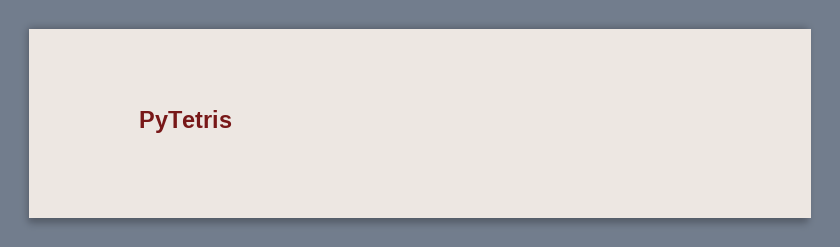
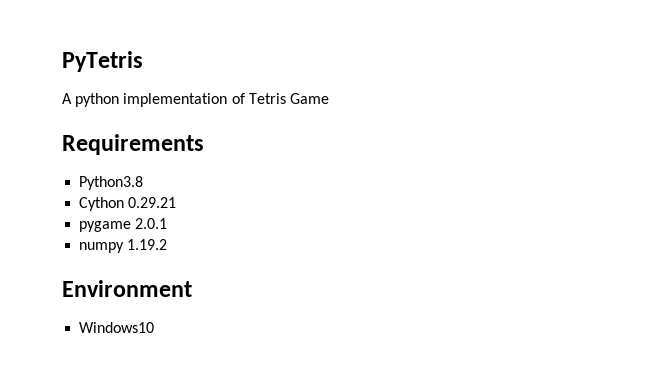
+ A python implementation of Tetris Game
+ Requirements
+ Python3.8
+ Cython 0.29.21
+ pygame 2.0.1
+ numpy 1.19.2
+ Environment
+ Windows10

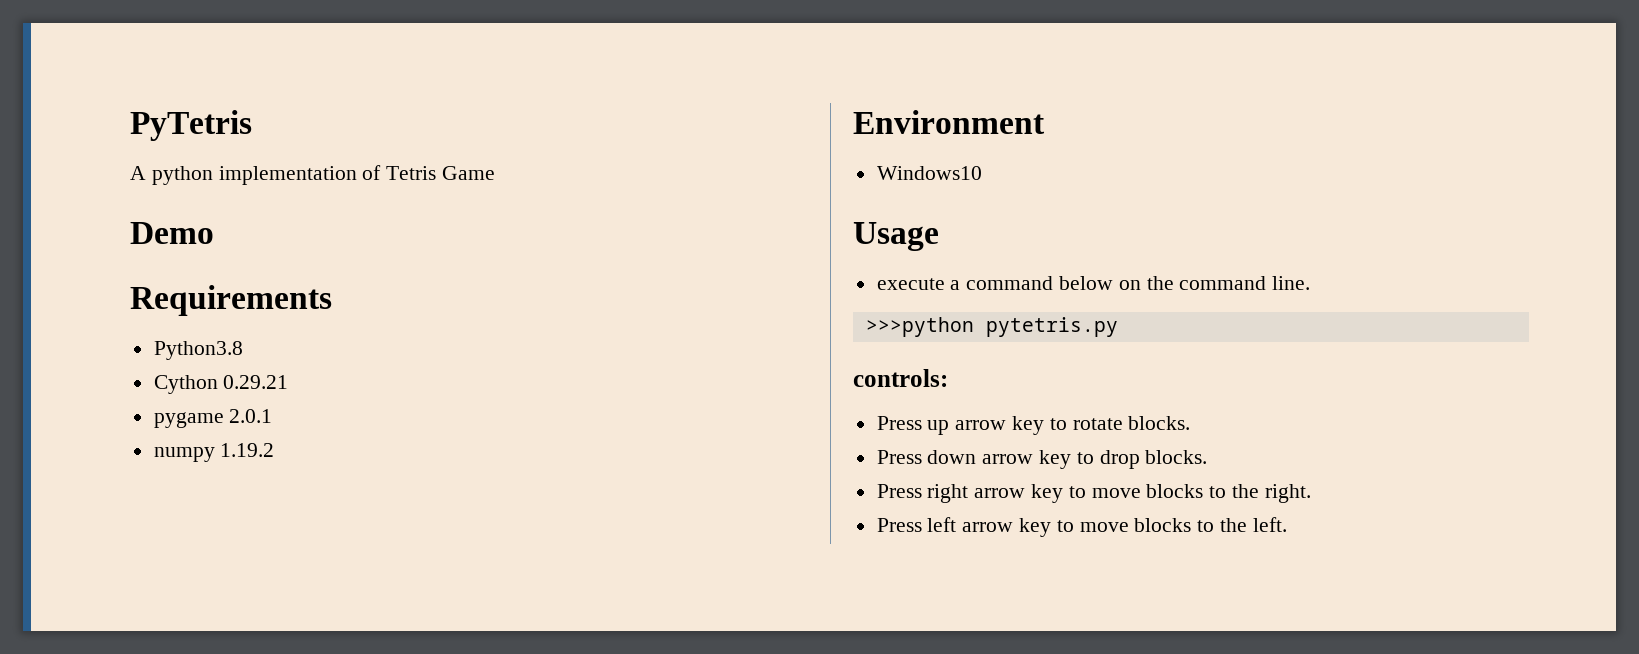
+ Demo
+ Usage
+ execute a command below on the command line.
+ >>>python pytetris.py
+ controls:
+ Press up arrow key to rotate blocks.
+ Press down arrow key to drop blocks.
+ Press right arrow key to move blocks to the right.
+ Press left arrow key to move blocks to the left.

